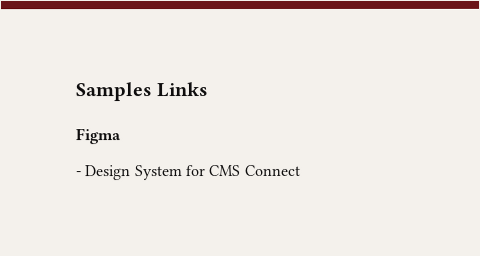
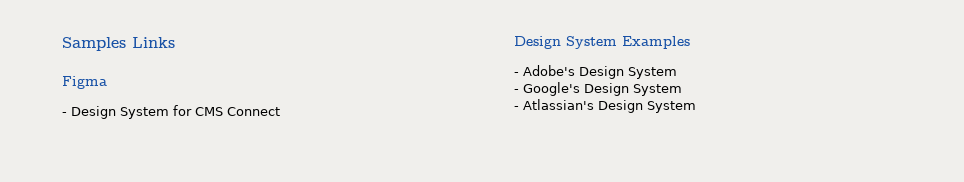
+ Design System Examples
+ - Adobe's Design System
+ - Google's Design System
+ - Atlassian's Design System

